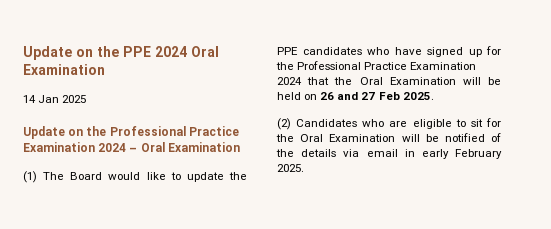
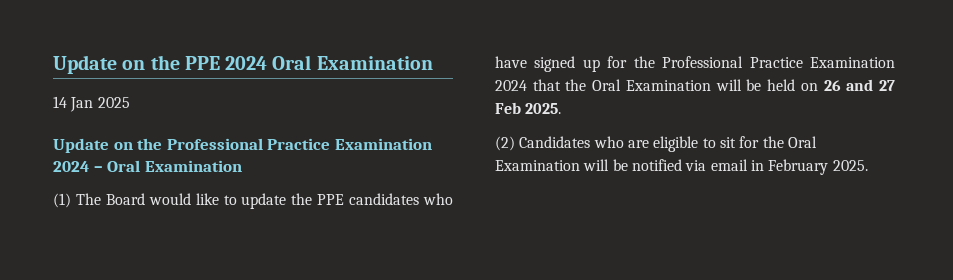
- (2) Candidates who are eligible to sit for the Oral Examination will be notified of the details via email in early February 2025.
+ (2) Candidates who are eligible to sit for the Oral Examination will be notified via email in February 2025.

